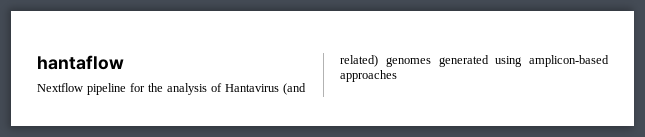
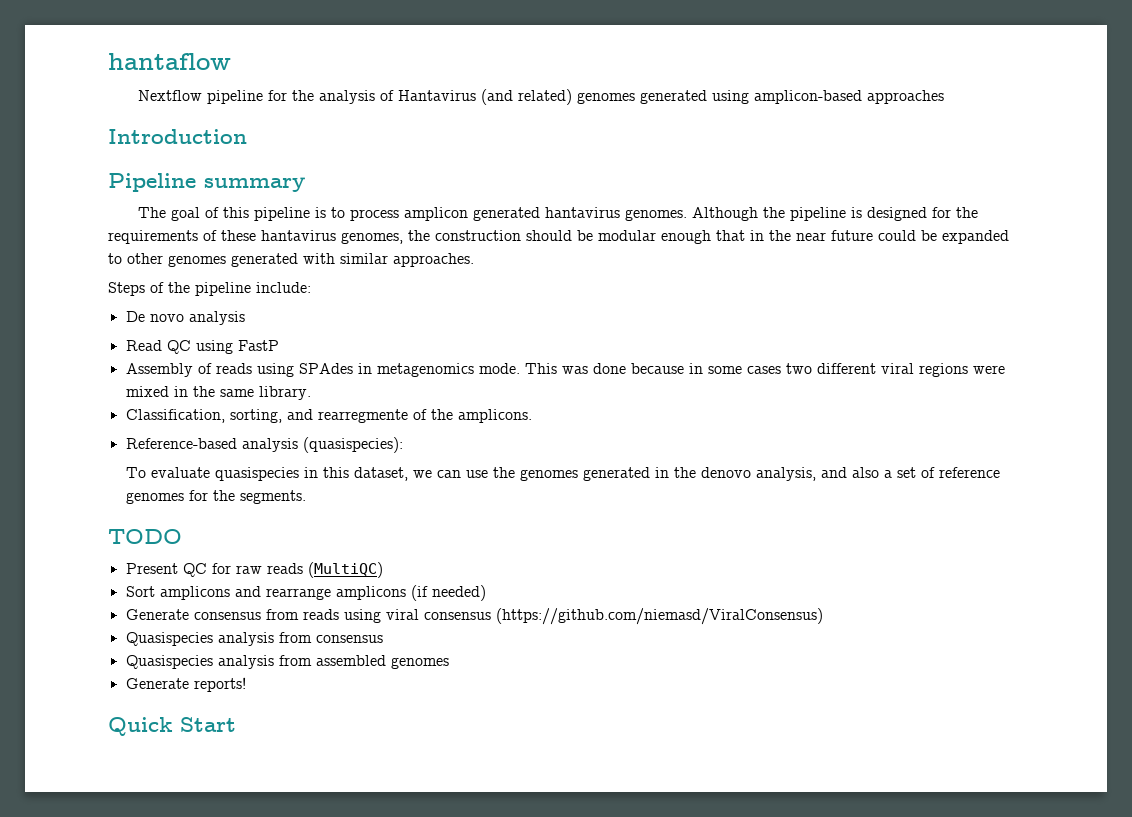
+ Introduction
+ Pipeline summary
+ The goal of this pipeline is to process amplicon generated hantavirus genomes. Although the pipeline is designed for the requirements of these hantavirus genomes, the construction should be modular enough that in the near future could be expanded to other genomes generated with similar approaches.
+ Steps of the pipeline include:
+ De novo analysis
+ Read QC using FastP
+ Assembly of reads using SPAdes in metagenomics mode. This was done because in some cases two different viral regions were mixed in the same library.
+ Classification, sorting, and rearregmente of the amplicons.
+ Reference-based analysis (quasispecies):
+ To evaluate quasispecies in this dataset, we can use the genomes generated in the denovo analysis, and also a set of reference genomes for the segments.
+ TODO
+ Present QC for raw reads (MultiQC)
+ Sort amplicons and rearrange amplicons (if needed)
+ Generate consensus from reads using viral consensus (https://github.com/niemasd/ViralConsensus)
+ Quasispecies analysis from consensus
+ Quasispecies analysis from assembled genomes
+ Generate reports!
+ Quick Start

